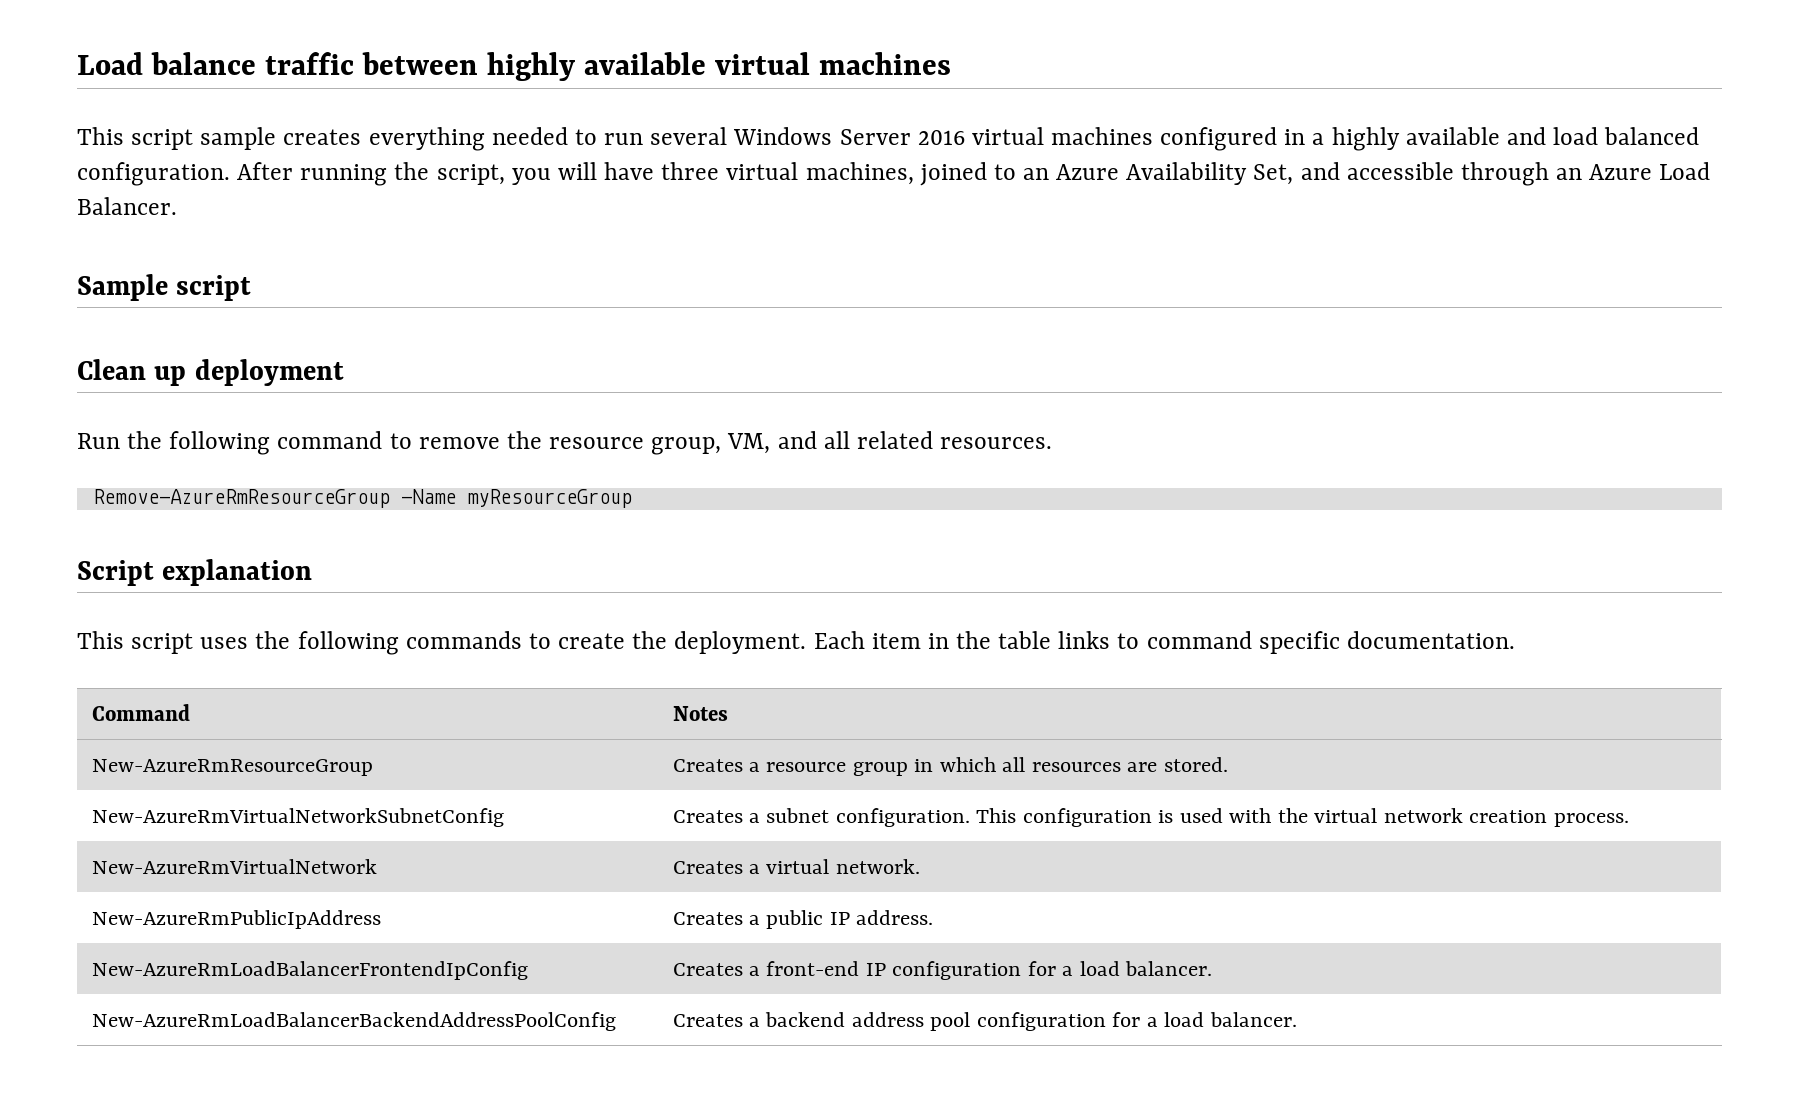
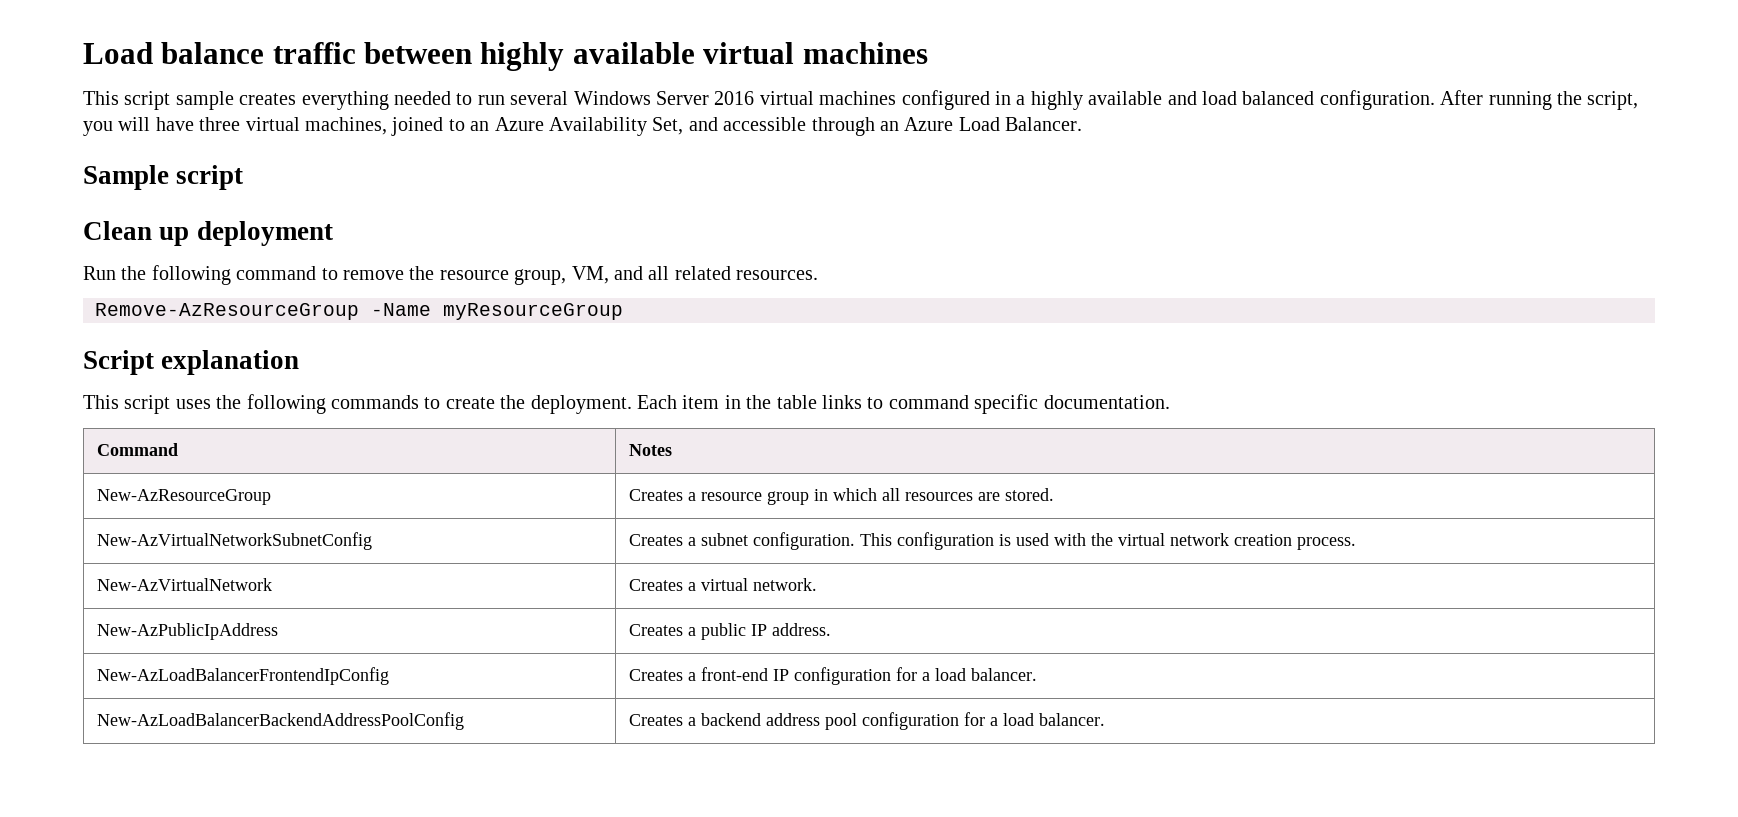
- Remove-AzureRmResourceGroup -Name myResourceGroup
+ Remove-AzResourceGroup -Name myResourceGroup
- New-AzureRmResourceGroup | Creates a resource group in which all resources are stored.
+ New-AzResourceGroup | Creates a resource group in which all resources are stored.
- New-AzureRmVirtualNetworkSubnetConfig | Creates a subnet configuration. This configuration is used with the virtual network creation process.
+ New-AzVirtualNetworkSubnetConfig | Creates a subnet configuration. This configuration is used with the virtual network creation process.
- New-AzureRmVirtualNetwork | Creates a virtual network.
+ New-AzVirtualNetwork | Creates a virtual network.
- New-AzureRmPublicIpAddress | Creates a public IP address.
+ New-AzPublicIpAddress | Creates a public IP address.
- New-AzureRmLoadBalancerFrontendIpConfig | Creates a front-end IP configuration for a load balancer.
+ New-AzLoadBalancerFrontendIpConfig | Creates a front-end IP configuration for a load balancer.
- New-AzureRmLoadBalancerBackendAddressPoolConfig | Creates a backend address pool configuration for a load balancer.
+ New-AzLoadBalancerBackendAddressPoolConfig | Creates a backend address pool configuration for a load balancer.

